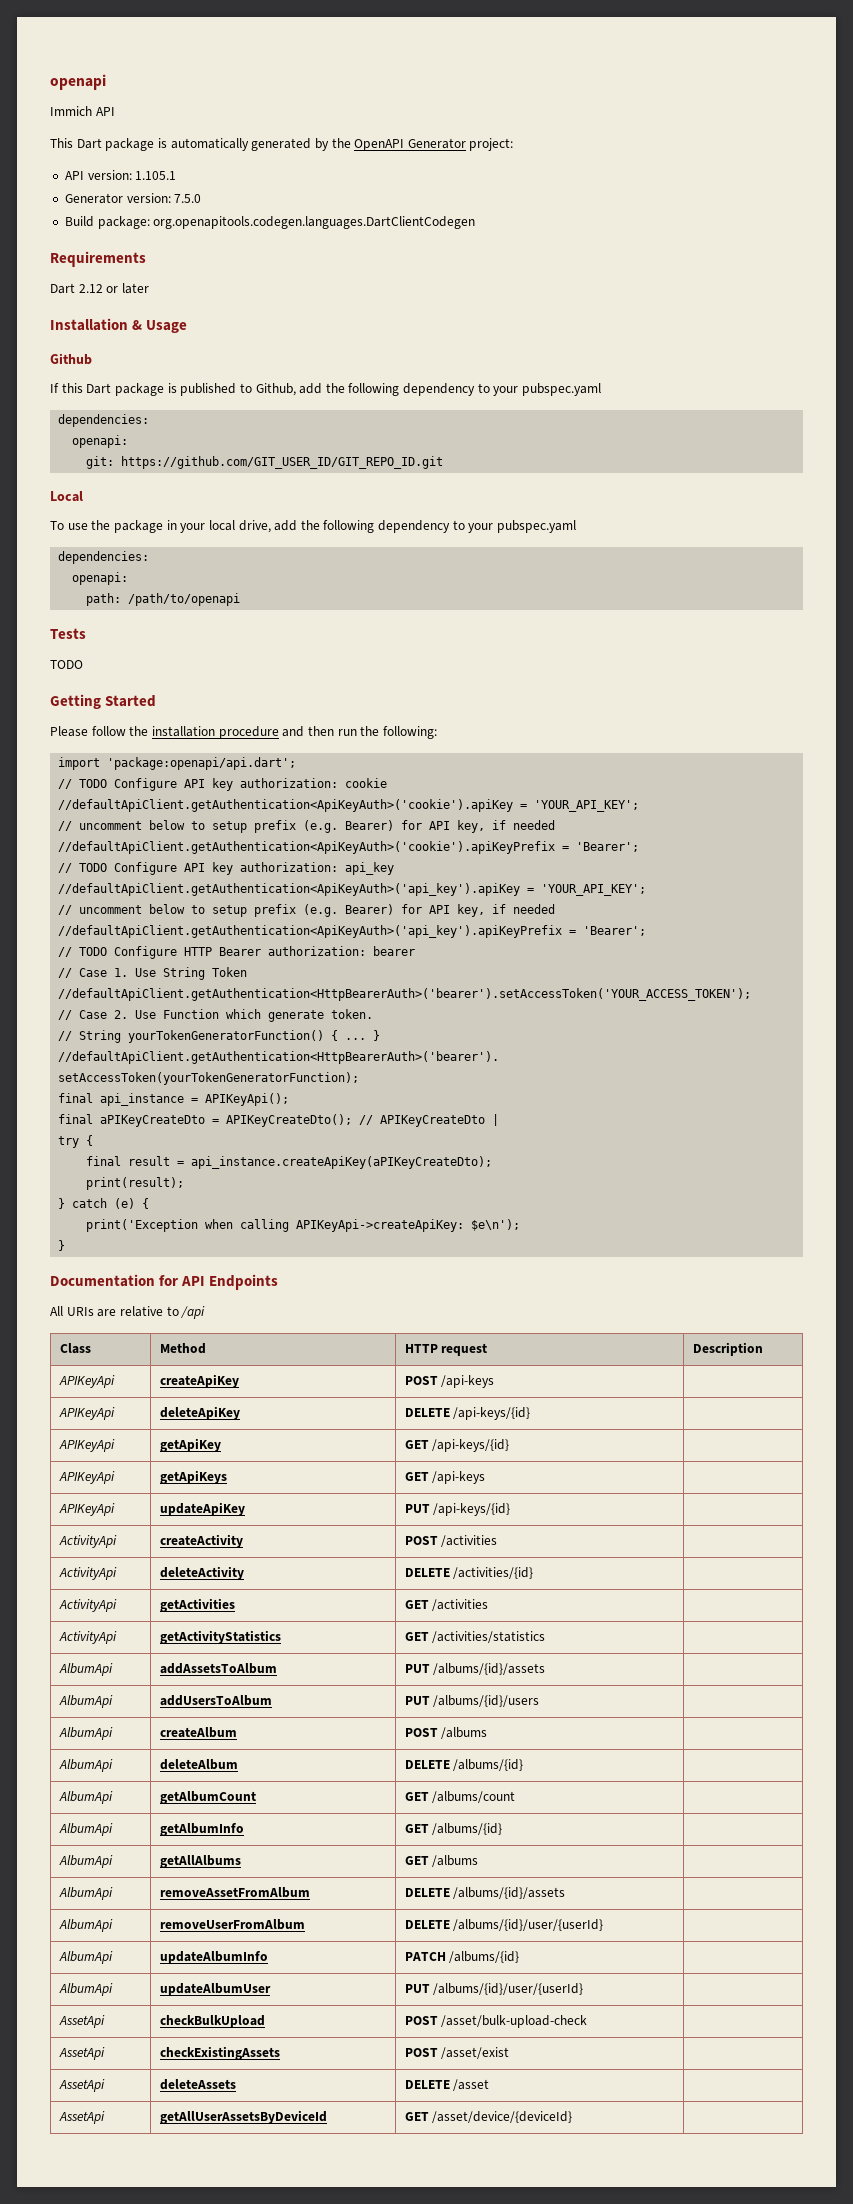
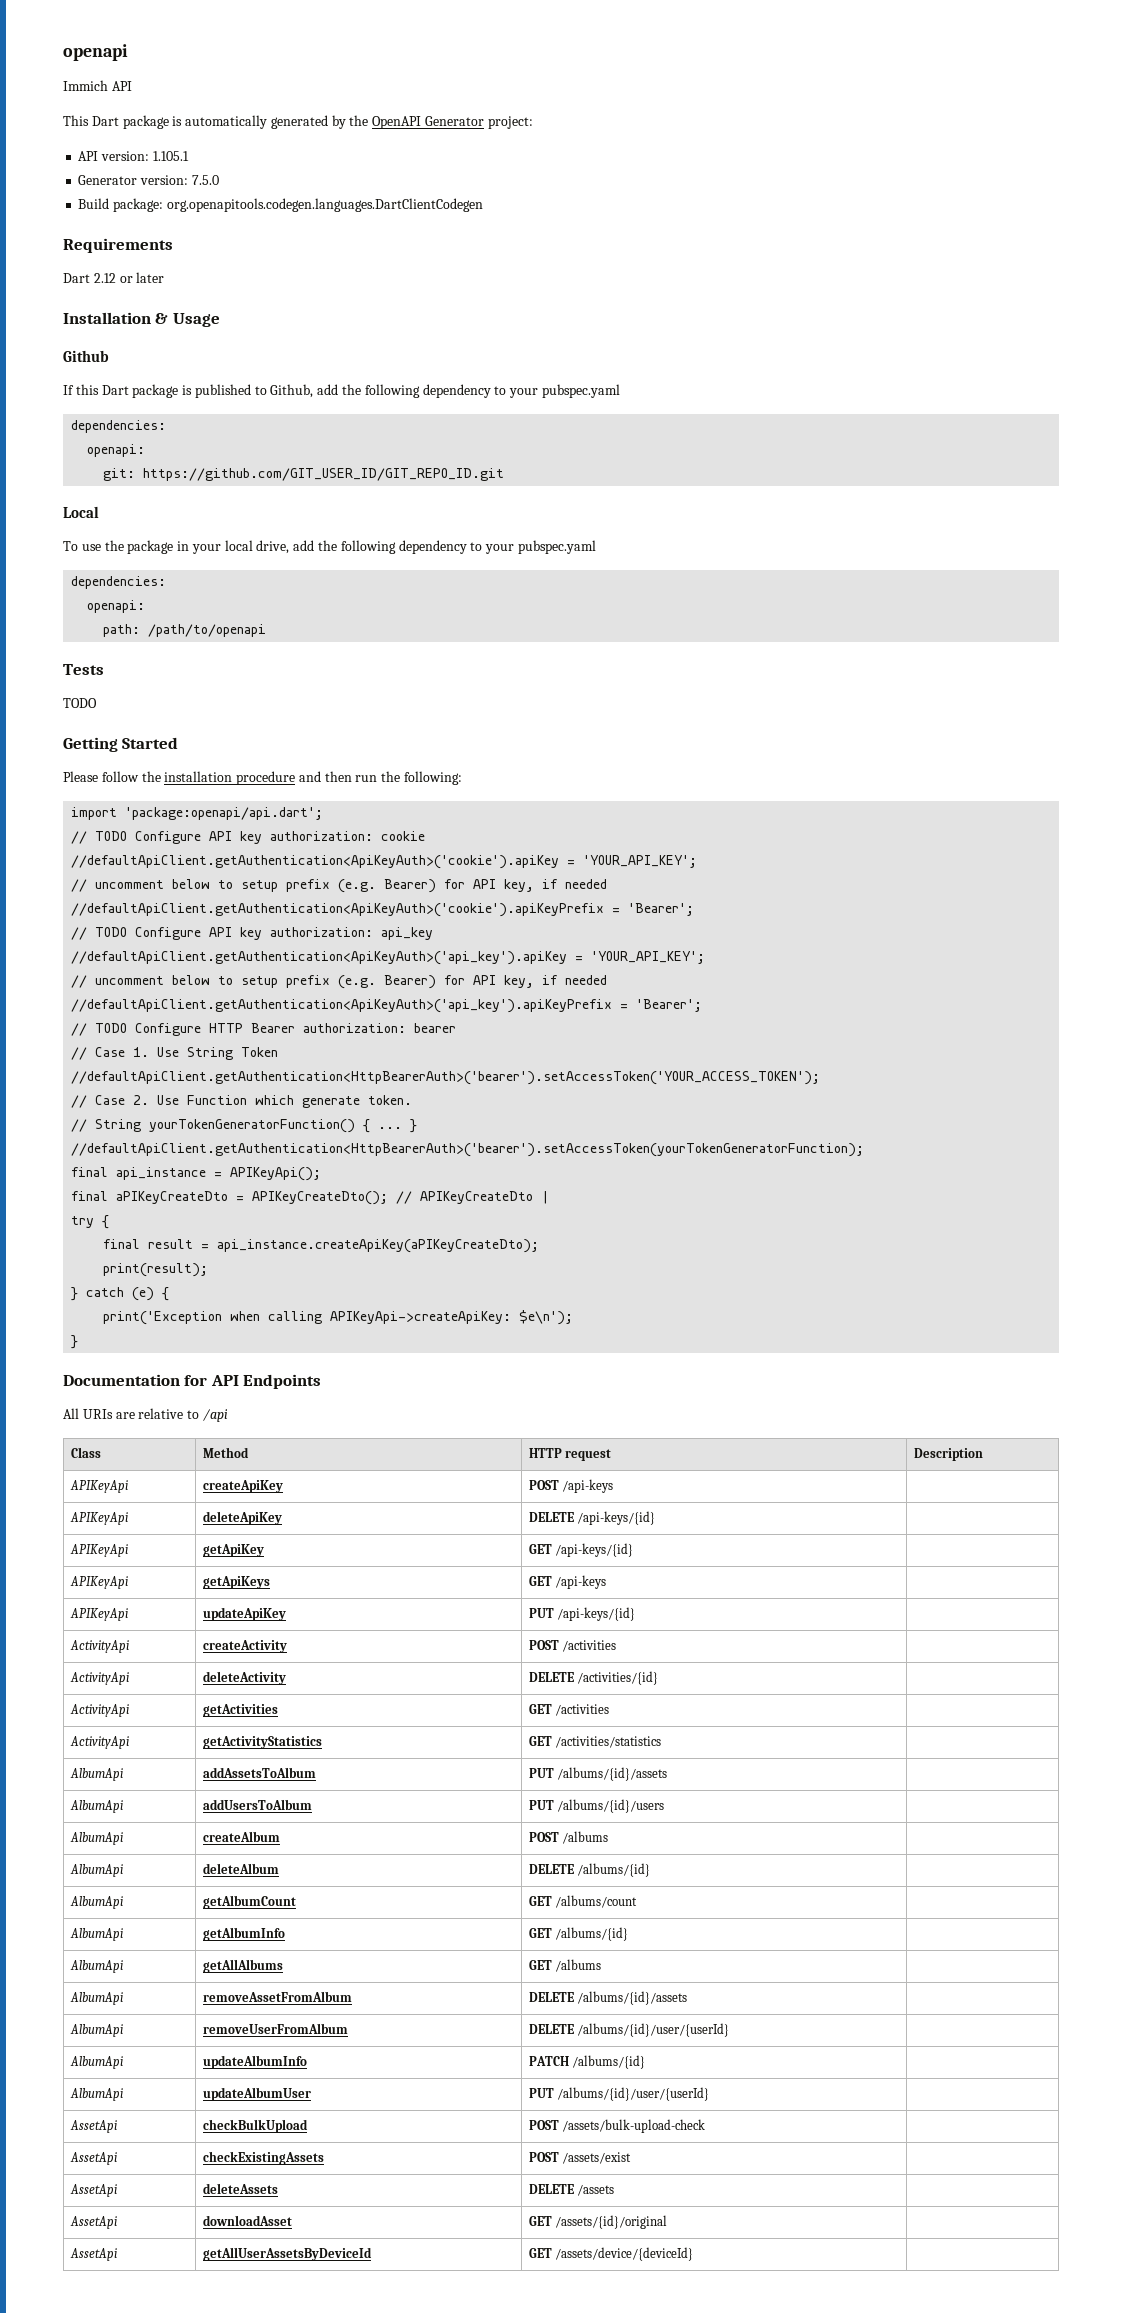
- AssetApi | checkBulkUpload | POST /asset/bulk-upload-check |
+ AssetApi | checkBulkUpload | POST /assets/bulk-upload-check |
- AssetApi | checkExistingAssets | POST /asset/exist |
+ AssetApi | checkExistingAssets | POST /assets/exist |
- AssetApi | deleteAssets | DELETE /asset |
+ AssetApi | deleteAssets | DELETE /assets |
+ AssetApi | downloadAsset | GET /assets/{id}/original |
- AssetApi | getAllUserAssetsByDeviceId | GET /asset/device/{deviceId} |
+ AssetApi | getAllUserAssetsByDeviceId | GET /assets/device/{deviceId} |

